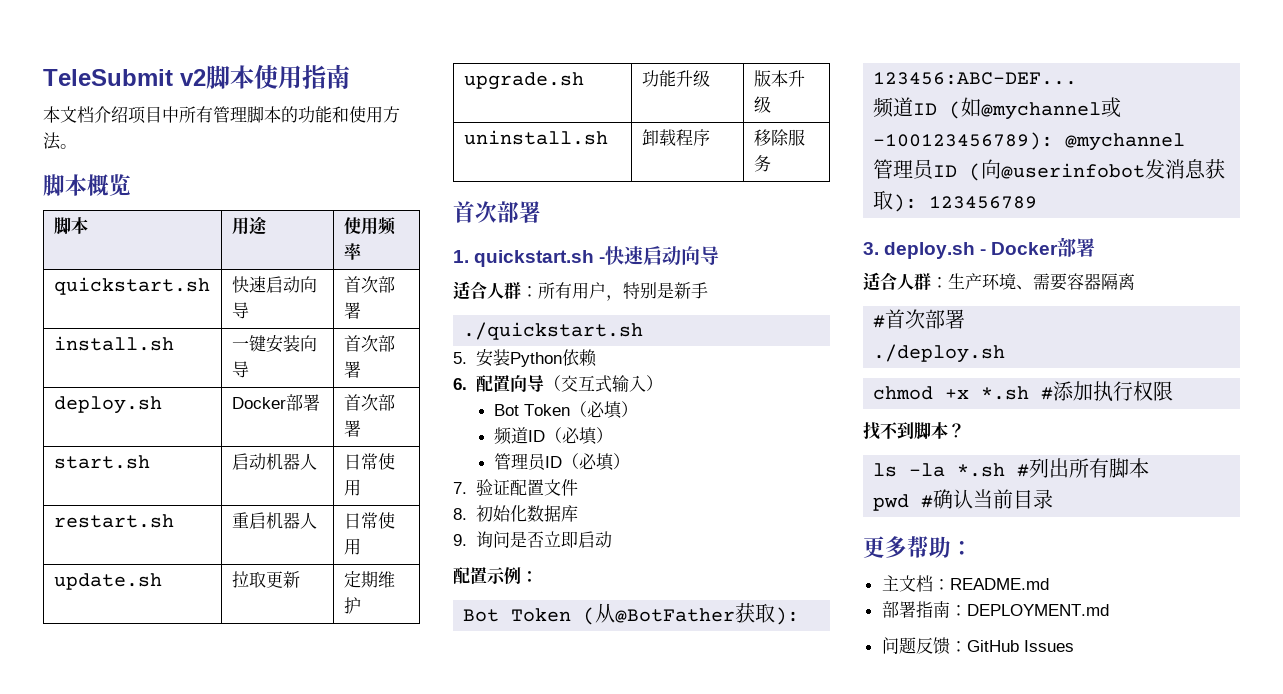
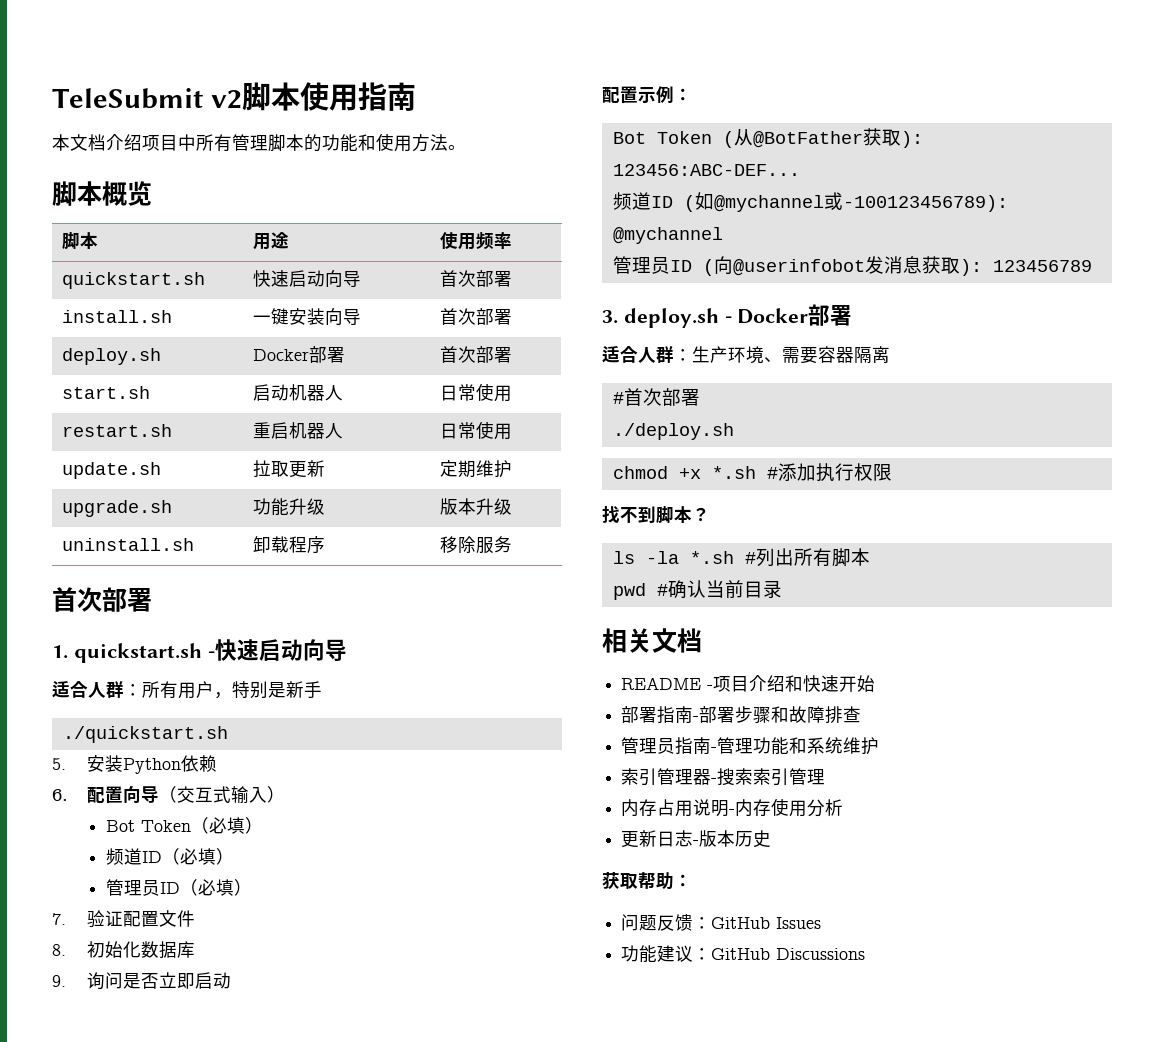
- 更多帮助：
- 主文档：README.md
- 部署指南：DEPLOYMENT.md
+ 相关文档
+ README -项目介绍和快速开始
+ 部署指南-部署步骤和故障排查
+ 管理员指南-管理功能和系统维护
+ 索引管理器-搜索索引管理
+ 内存占用说明-内存使用分析
+ 更新日志-版本历史
+ 获取帮助：
+ 功能建议：GitHub Discussions

